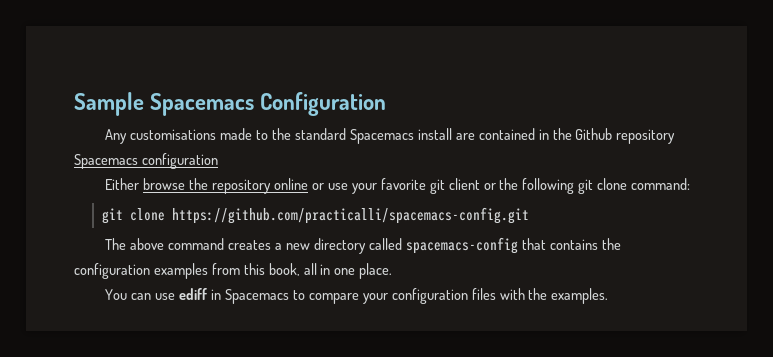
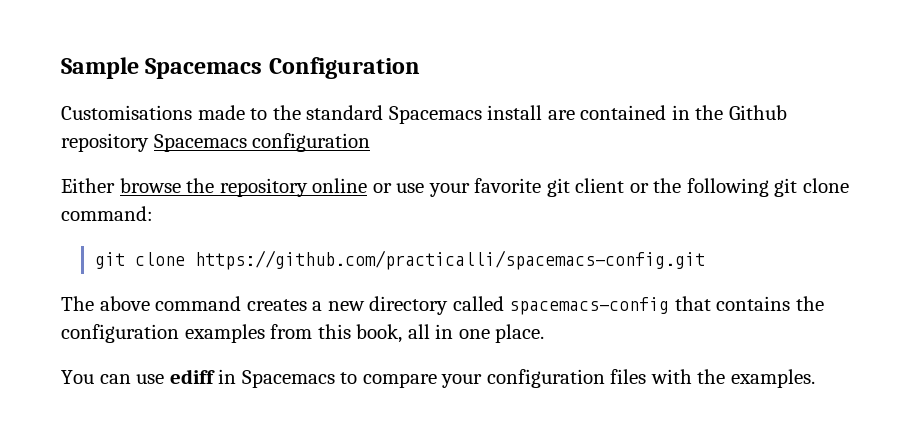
- Any customisations made to the standard Spacemacs install are contained in the Github repository Spacemacs configuration
+ Customisations made to the standard Spacemacs install are contained in the Github repository Spacemacs configuration

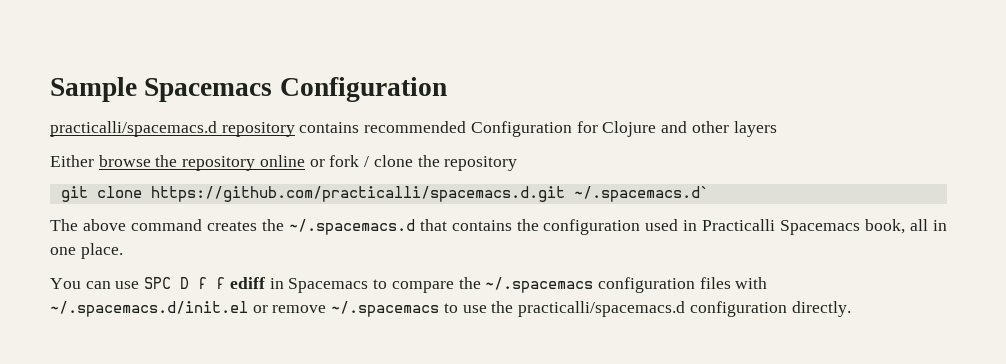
- Customisations made to the standard Spacemacs install are contained in the Github repository Spacemacs configuration
+ practicalli/spacemacs.d repository contains recommended Configuration for Clojure and other layers
- Either browse the repository online or use your favorite git client or the following git clone command:
- git clone https://github.com/practicalli/spacemacs-config.git
+ Either browse the repository online or fork / clone the repository
+ git clone https://github.com/practicalli/spacemacs.d.git ~/.spacemacs.d`
- The above command creates a new directory called spacemacs-config that contains the configuration examples from this book, all in one place.
+ The above command creates the ~/.spacemacs.d that contains the configuration used in Practicalli Spacemacs book, all in one place.
- You can use ediff in Spacemacs to compare your configuration files with the examples.
+ You can use SPC D f f ediff in Spacemacs to compare the ~/.spacemacs configuration files with ~/.spacemacs.d/init.el or remove ~/.spacemacs to use the practicalli/spacemacs.d configuration directly.

